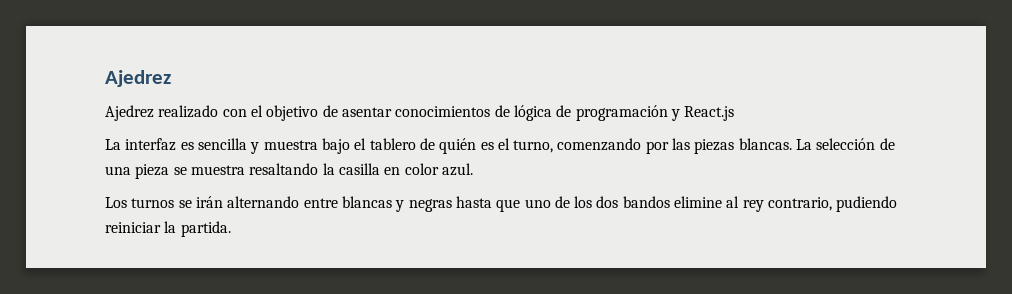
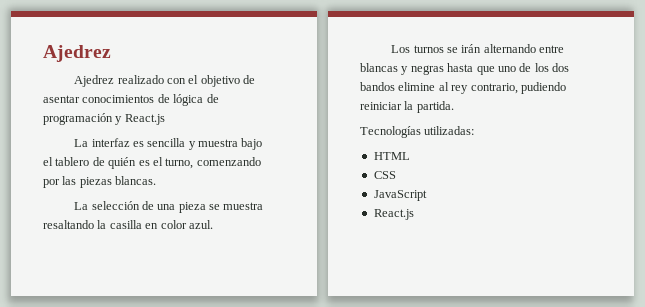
- La interfaz es sencilla y muestra bajo el tablero de quién es el turno, comenzando por las piezas blancas. La selección de una pieza se muestra resaltando la casilla en color azul.
+ La interfaz es sencilla y muestra bajo el tablero de quién es el turno, comenzando por las piezas blancas.
+ La selección de una pieza se muestra resaltando la casilla en color azul.
+ Tecnologías utilizadas:
+ HTML
+ CSS
+ JavaScript
+ React.js

